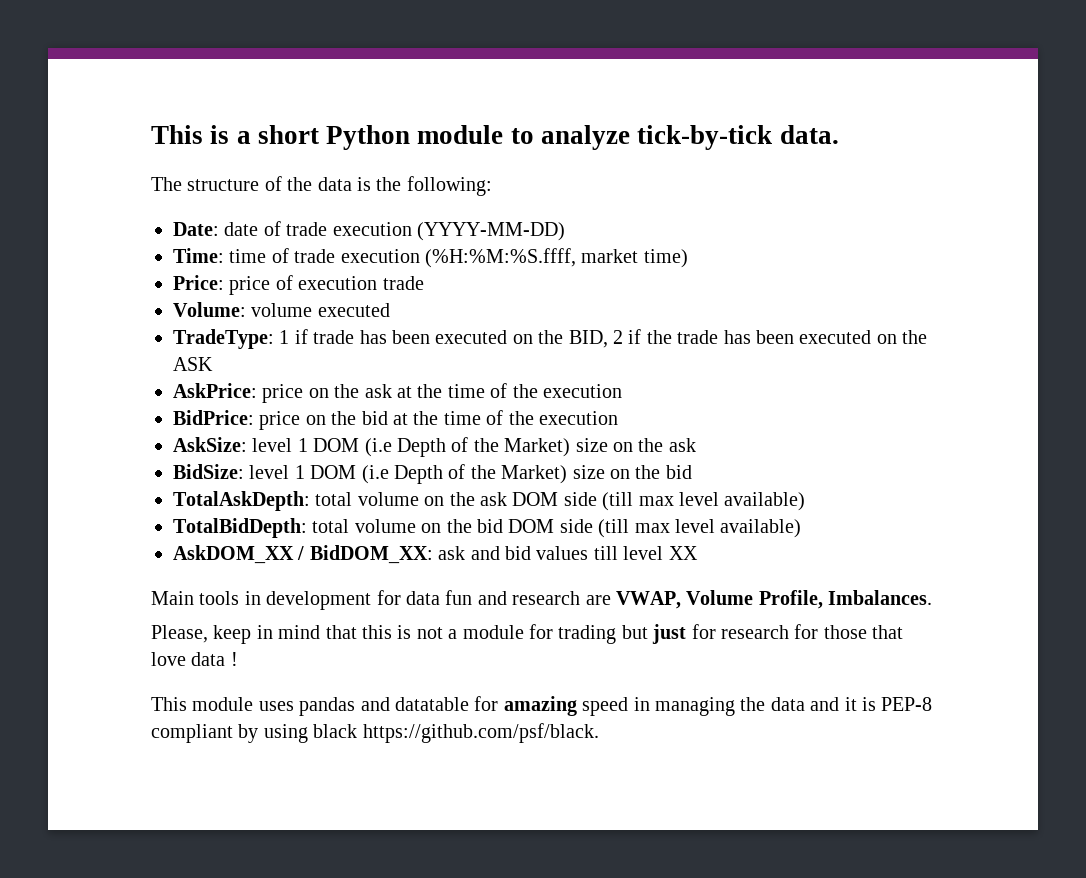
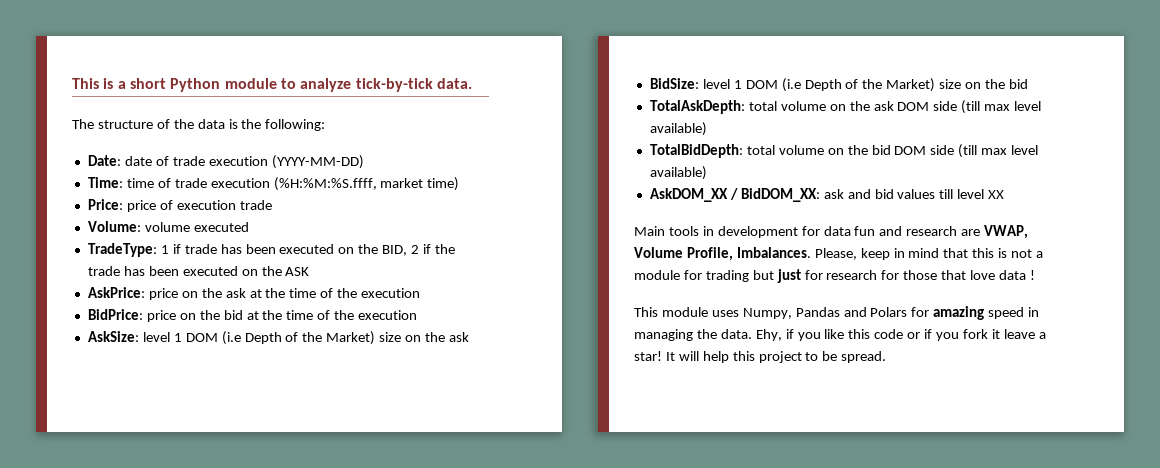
- Main tools in development for data fun and research are VWAP, Volume Profile, Imbalances.
- Please, keep in mind that this is not a module for trading but just for research for those that love data !
+ Main tools in development for data fun and research are VWAP, Volume Profile, Imbalances. Please, keep in mind that this is not a module for trading but just for research for those that love data !
- This module uses pandas and datatable for amazing speed in managing the data and it is PEP-8 compliant by using black https://github.com/psf/black.
+ This module uses Numpy, Pandas and Polars for amazing speed in managing the data. Ehy, if you like this code or if you fork it leave a star! It will help this project to be spread.

